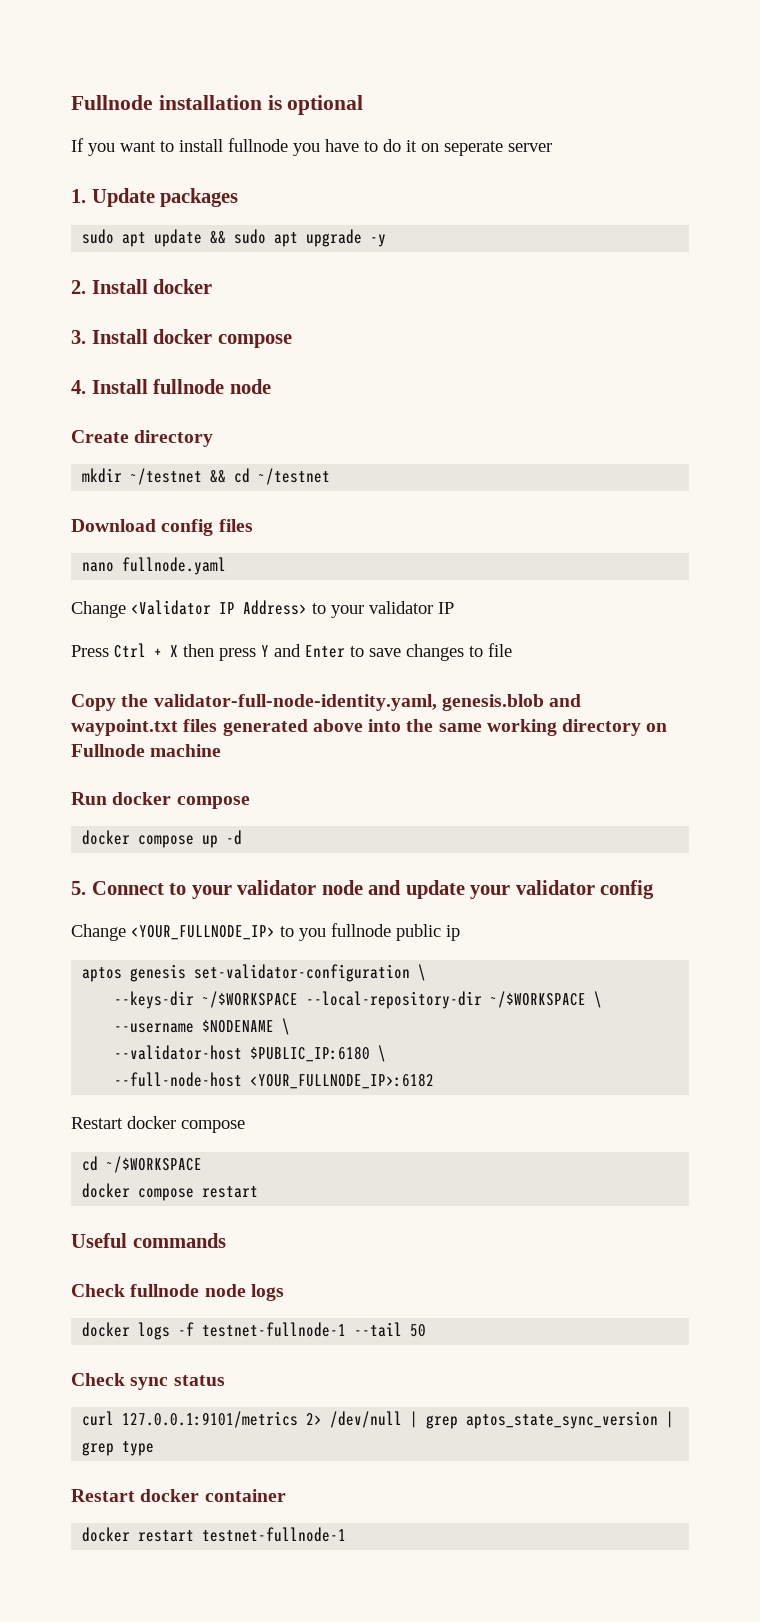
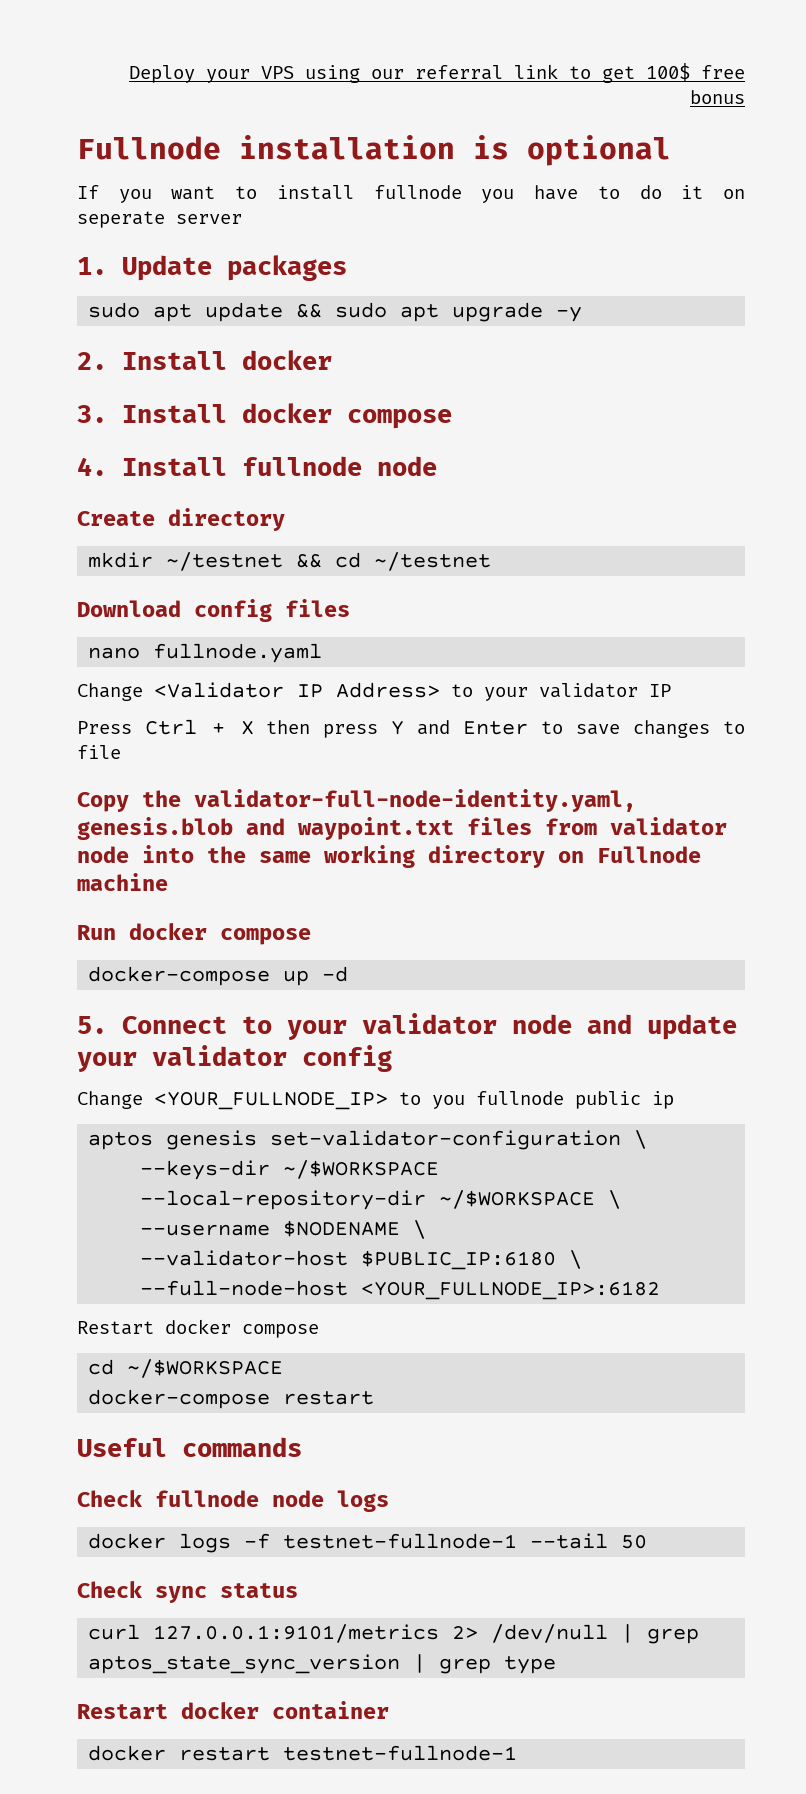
+ Deploy your VPS using our referral link to get 100$ free bonus
- Copy the validator-full-node-identity.yaml, genesis.blob and waypoint.txt files generated above into the same working directory on Fullnode machine
+ Copy the validator-full-node-identity.yaml, genesis.blob and waypoint.txt files from validator node into the same working directory on Fullnode machine
- docker compose up -d
+ docker-compose up -d
- docker compose restart
+ docker-compose restart

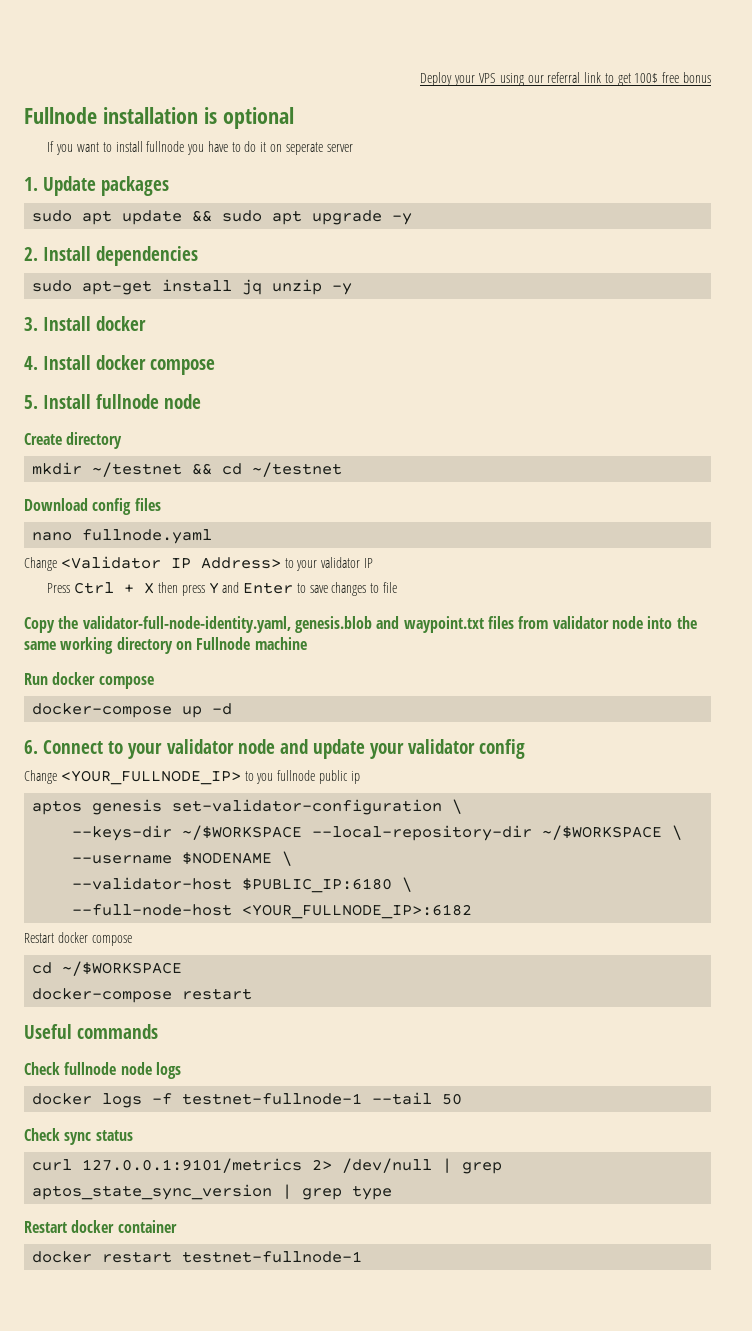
- 2. Install docker
+ 2. Install dependencies
+ sudo apt-get install jq unzip -y
- 3. Install docker compose
- 4. Install fullnode node
+ 3. Install docker
+ 4. Install docker compose
+ 5. Install fullnode node
- 5. Connect to your validator node and update your validator config
+ 6. Connect to your validator node and update your validator config

